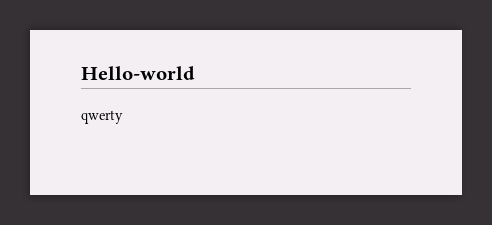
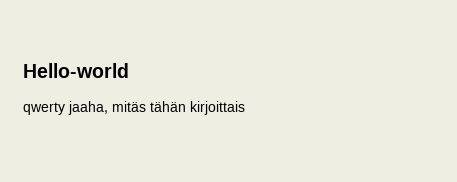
- qwerty
+ qwerty jaaha, mitäs tähän kirjoittais

